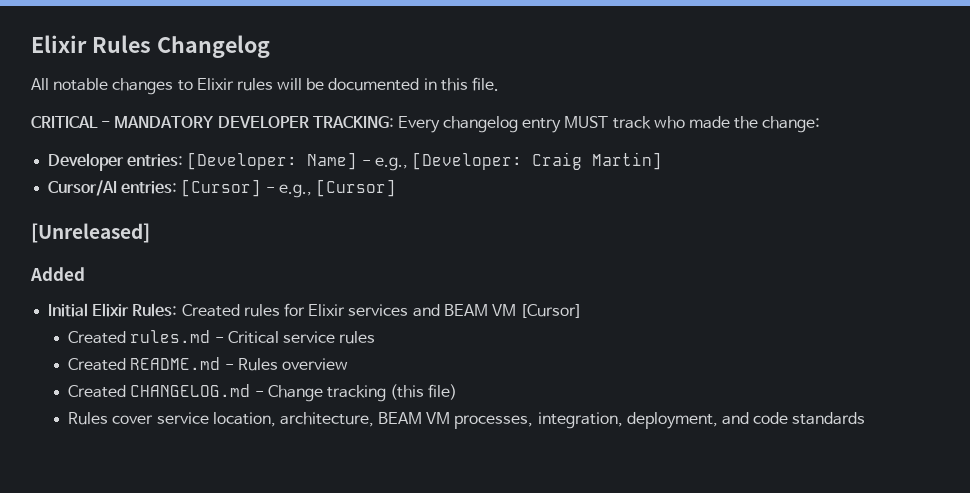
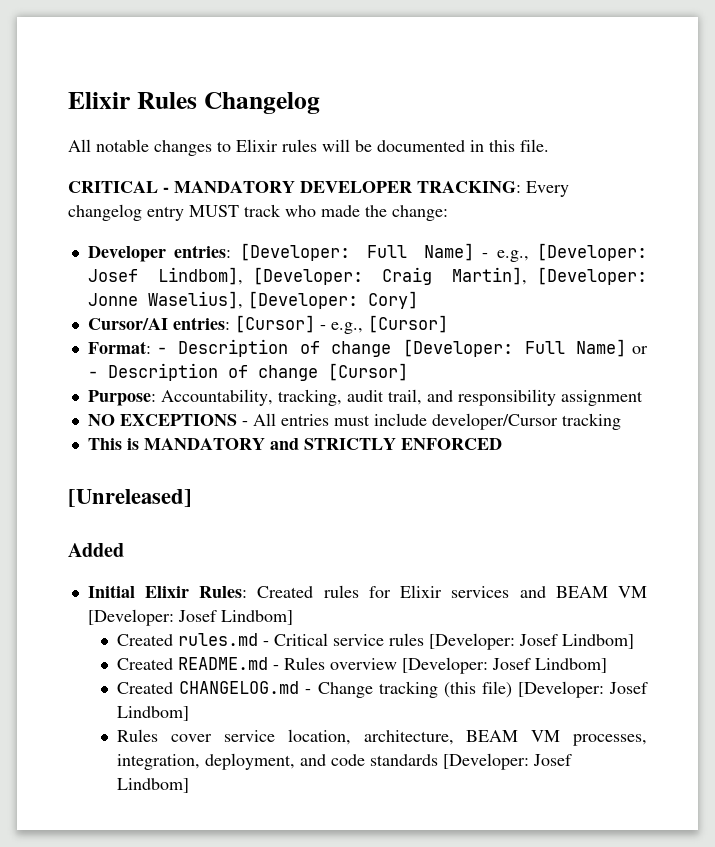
- Developer entries: [Developer: Name] - e.g., [Developer: Craig Martin]
+ Developer entries: [Developer: Full Name] - e.g., [Developer: Josef Lindbom], [Developer: Craig Martin], [Developer: Jonne Waselius], [Developer: Cory]
+ Format: - Description of change [Developer: Full Name] or - Description of change [Cursor]
+ Purpose: Accountability, tracking, audit trail, and responsibility assignment
+ NO EXCEPTIONS - All entries must include developer/Cursor tracking
+ This is MANDATORY and STRICTLY ENFORCED
- Initial Elixir Rules: Created rules for Elixir services and BEAM VM [Cursor]
+ Initial Elixir Rules: Created rules for Elixir services and BEAM VM [Developer: Josef Lindbom]
- Created rules.md - Critical service rules
+ Created rules.md - Critical service rules [Developer: Josef Lindbom]
- Created README.md - Rules overview
+ Created README.md - Rules overview [Developer: Josef Lindbom]
- Created CHANGELOG.md - Change tracking (this file)
+ Created CHANGELOG.md - Change tracking (this file) [Developer: Josef Lindbom]
- Rules cover service location, architecture, BEAM VM processes, integration, deployment, and code standards
+ Rules cover service location, architecture, BEAM VM processes, integration, deployment, and code standards [Developer: Josef Lindbom]

